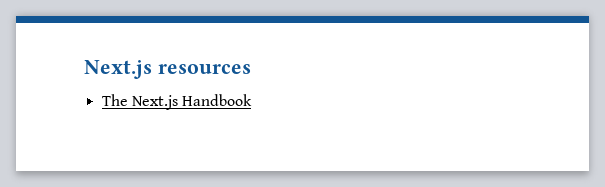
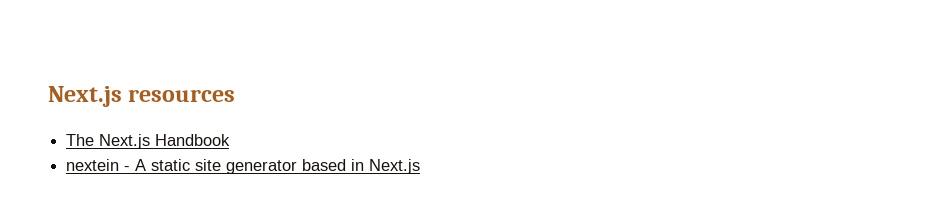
+ nextein - A static site generator based in Next.js

